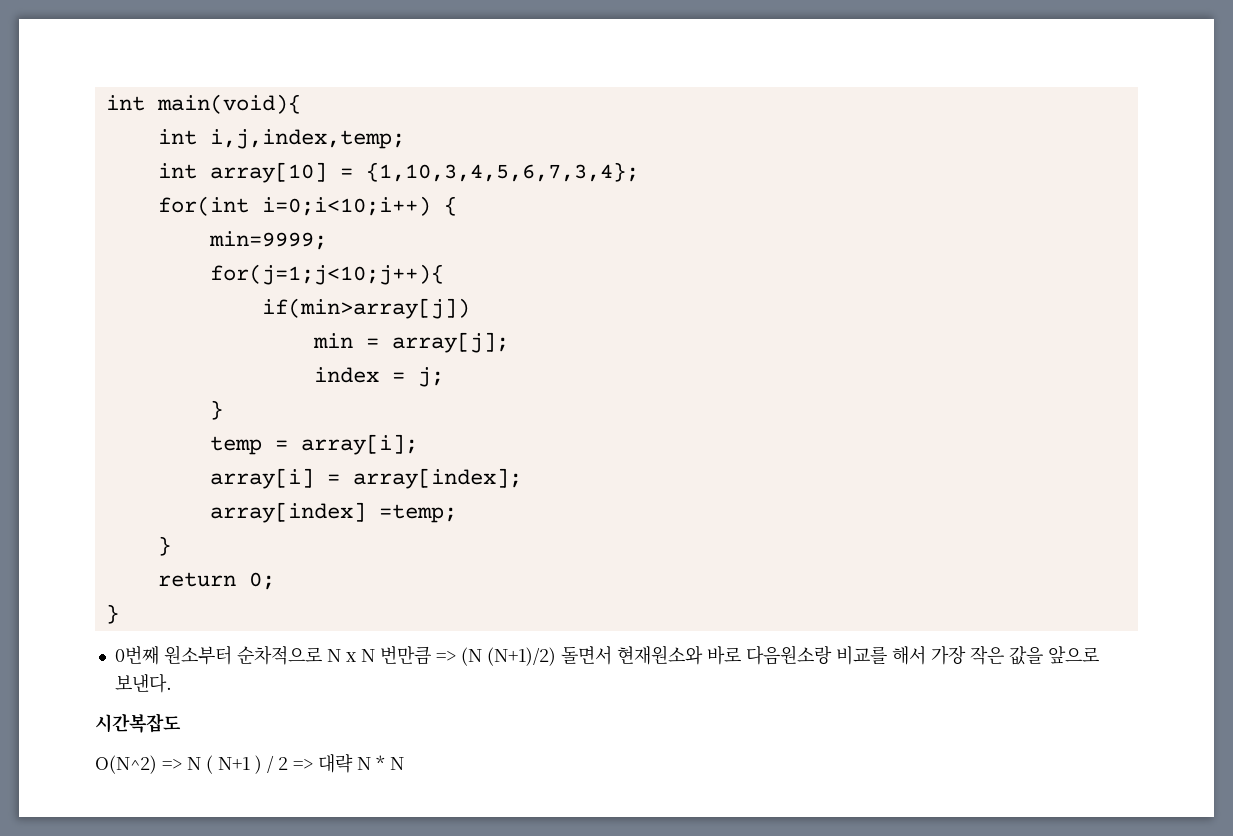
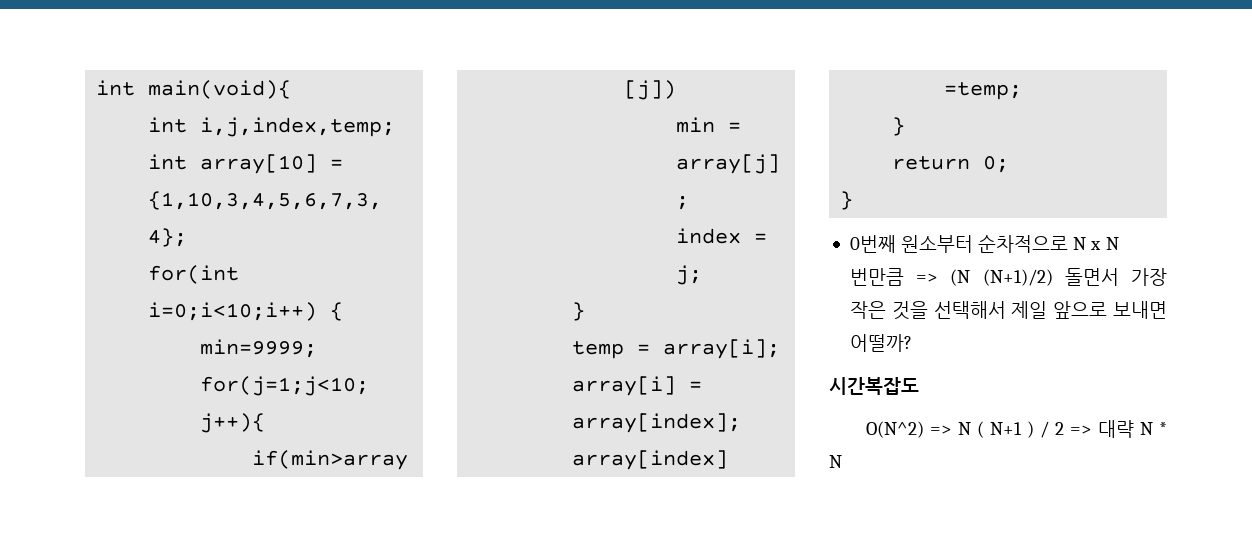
- 0번째 원소부터 순차적으로 N x N 번만큼 => (N (N+1)/2) 돌면서 현재원소와 바로 다음원소랑 비교를 해서 가장 작은 값을 앞으로 보낸다.
+ 0번째 원소부터 순차적으로 N x N 번만큼 => (N (N+1)/2) 돌면서 가장 작은 것을 선택해서 제일 앞으로 보내면 어떨까?

